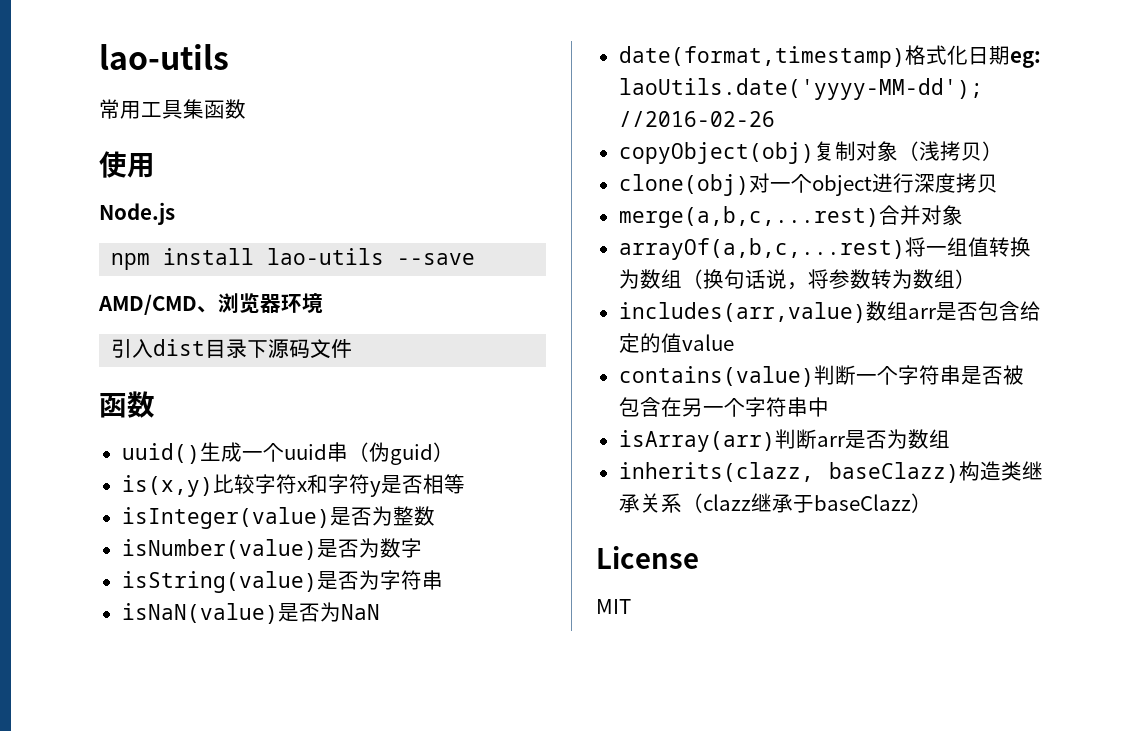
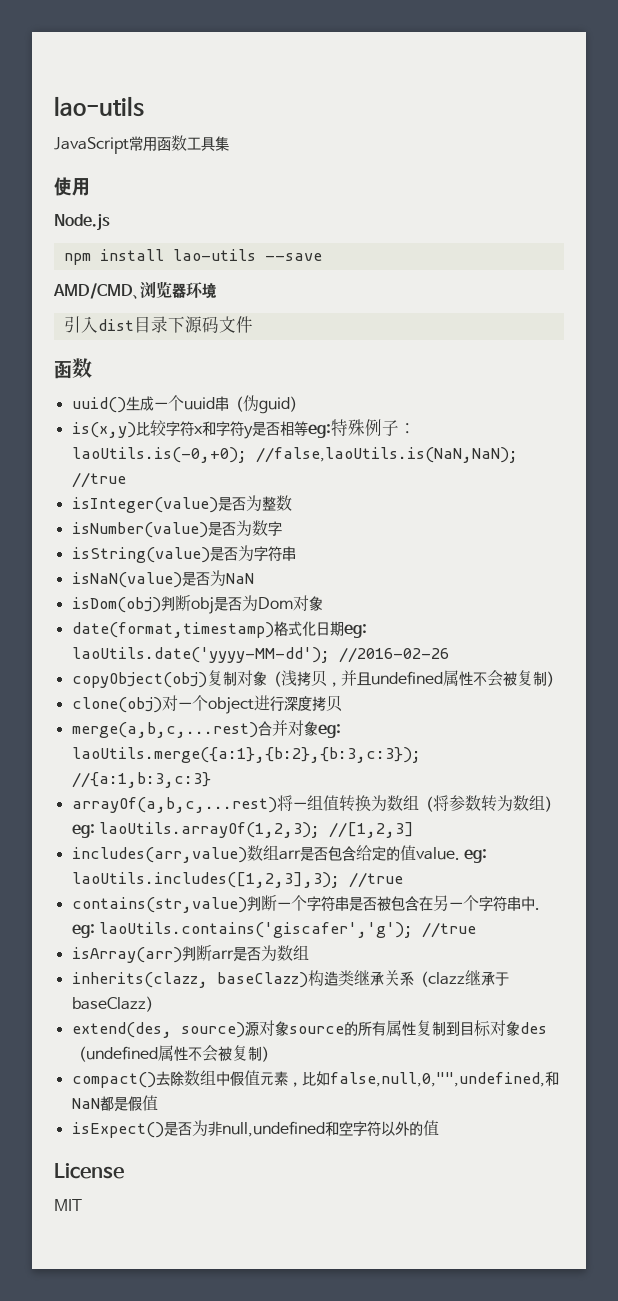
- 常用工具集函数
+ JavaScript常用函数工具集
- is(x,y)比较字符x和字符y是否相等
+ is(x,y)比较字符x和字符y是否相等eg:特殊例子：laoUtils.is(-0,+0); //false,laoUtils.is(NaN,NaN); //true
+ isDom(obj)判断obj是否为Dom对象
- copyObject(obj)复制对象（浅拷贝）
+ copyObject(obj)复制对象（浅拷贝，并且undefined属性不会被复制）
- merge(a,b,c,...rest)合并对象
+ merge(a,b,c,...rest)合并对象eg: laoUtils.merge({a:1},{b:2},{b:3,c:3}); //{a:1,b:3,c:3}
- arrayOf(a,b,c,...rest)将一组值转换为数组（换句话说，将参数转为数组）
+ arrayOf(a,b,c,...rest)将一组值转换为数组（将参数转为数组）eg: laoUtils.arrayOf(1,2,3); //[1,2,3]
- includes(arr,value)数组arr是否包含给定的值value
- contains(value)判断一个字符串是否被包含在另一个字符串中
+ includes(arr,value)数组arr是否包含给定的值value. eg: laoUtils.includes([1,2,3],3); //true
+ contains(str,value)判断一个字符串是否被包含在另一个字符串中. eg: laoUtils.contains('giscafer','g'); //true
+ extend(des, source)源对象source的所有属性复制到目标对象des（undefined属性不会被复制）
+ compact()去除数组中假值元素，比如false,null,0,"",undefined,和NaN都是假值
+ isExpect()是否为非null,undefined和空字符以外的值

